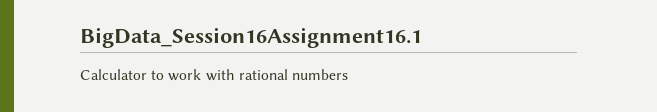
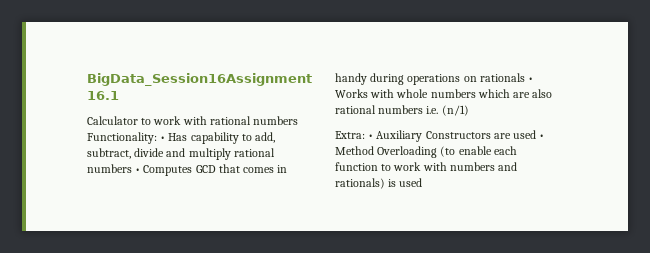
- Calculator to work with rational numbers
+ Calculator to work with rational numbers Functionality: • Has capability to add, subtract, divide and multiply rational numbers • Computes GCD that comes in handy during operations on rationals • Works with whole numbers which are also rational numbers i.e. (n/1)
+ Extra: • Auxiliary Constructors are used • Method Overloading (to enable each function to work with numbers and rationals) is used

